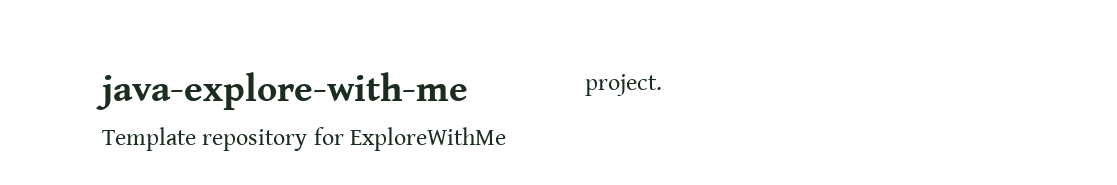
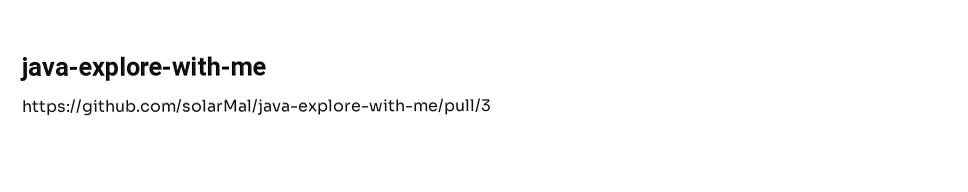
- Template repository for ExploreWithMe project.
+ https://github.com/solarMal/java-explore-with-me/pull/3

